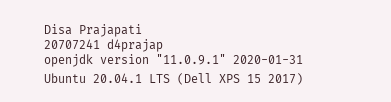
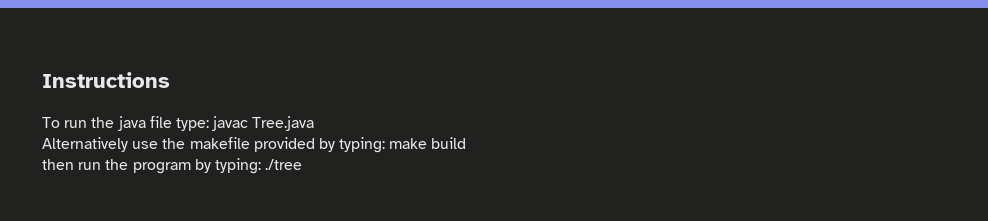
- Disa Prajapati
- 20707241 d4prajap
- openjdk version "11.0.9.1" 2020-01-31
- Ubuntu 20.04.1 LTS (Dell XPS 15 2017)
+ Instructions
+ To run the java file type: javac Tree.java
+ Alternatively use the makefile provided by typing: make build
+ then run the program by typing: ./tree

